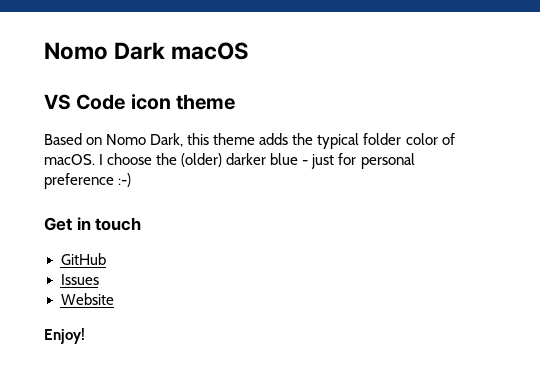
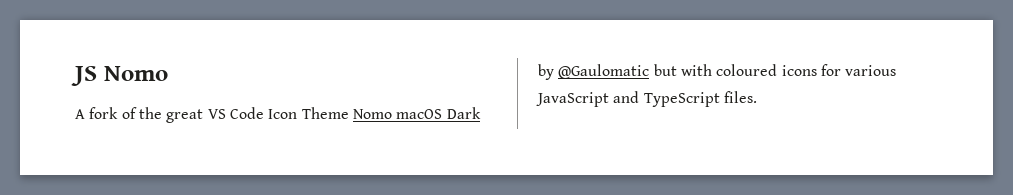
- Nomo Dark macOS
- VS Code icon theme
- Based on Nomo Dark, this theme adds the typical folder color of macOS. I choose the (older) darker blue - just for personal preference :-)
- Get in touch
- GitHub
- Issues
- Website
- Enjoy!
+ JS Nomo
+ A fork of the great VS Code Icon Theme Nomo macOS Dark by @Gaulomatic but with coloured icons for various JavaScript and TypeScript files.

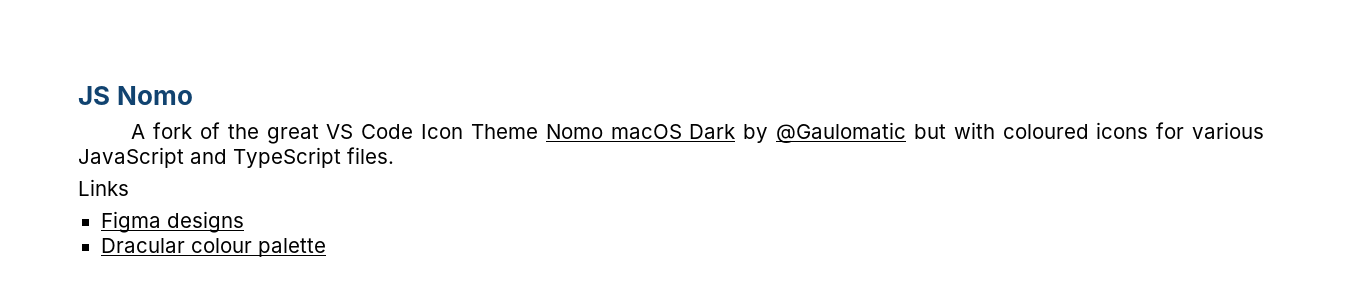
+ Links
+ Figma designs
+ Dracular colour palette

